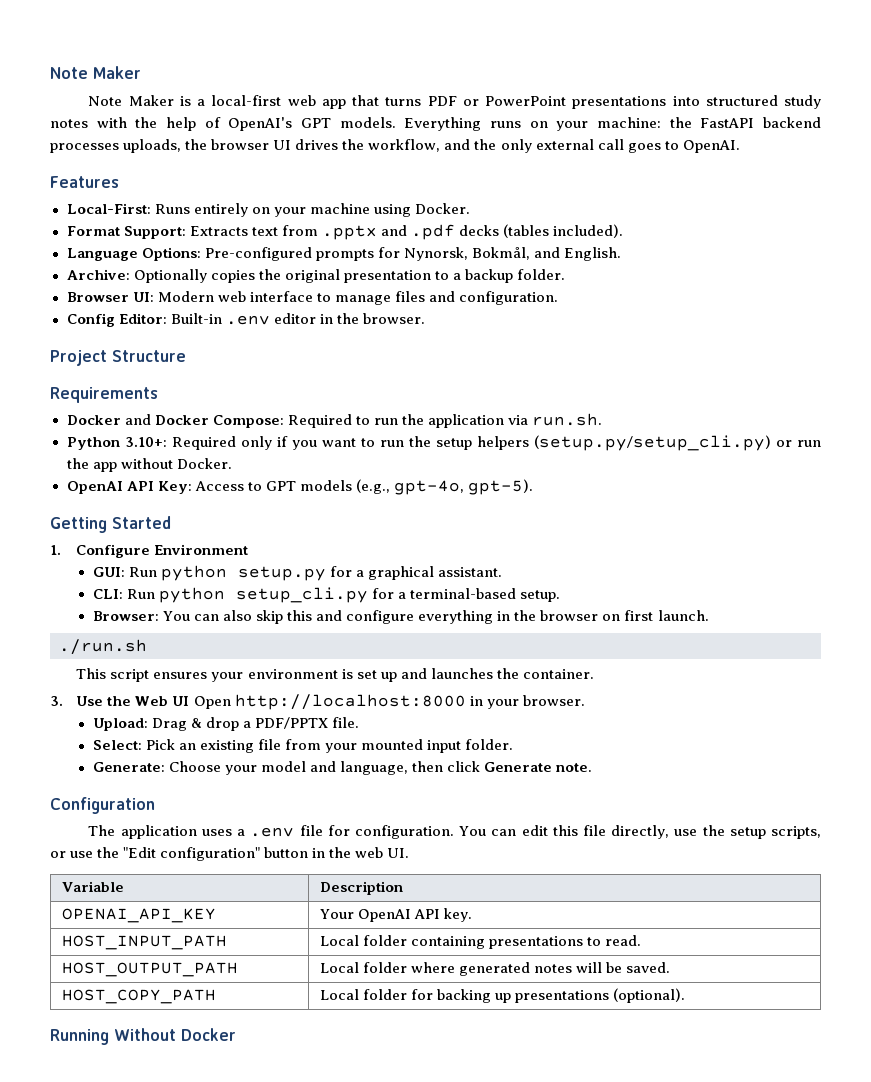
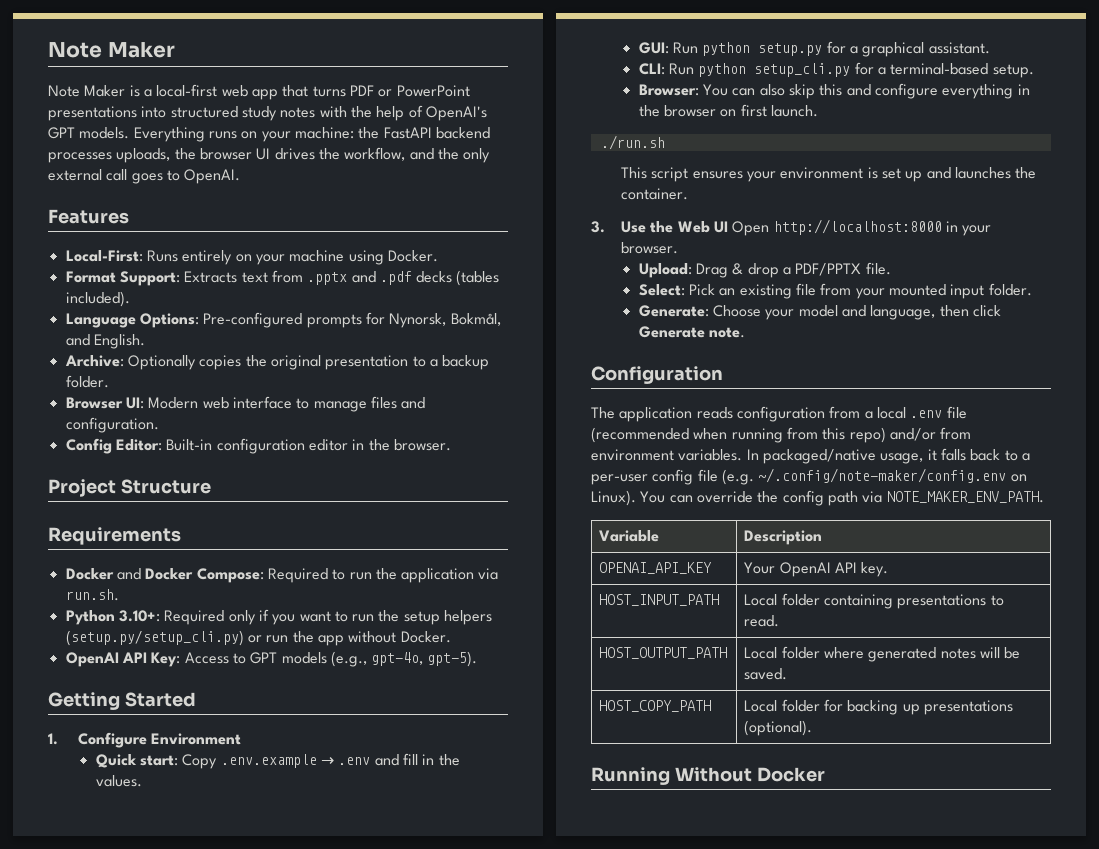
- Config Editor: Built-in .env editor in the browser.
+ Config Editor: Built-in configuration editor in the browser.
+ Quick start: Copy .env.example → .env and fill in the values.
- The application uses a .env file for configuration. You can edit this file directly, use the setup scripts, or use the "Edit configuration" button in the web UI.
+ The application reads configuration from a local .env file (recommended when running from this repo) and/or from environment variables. In packaged/native usage, it falls back to a per-user config file (e.g. ~/.config/note-maker/config.env on Linux). You can override the config path via NOTE_MAKER_ENV_PATH.

